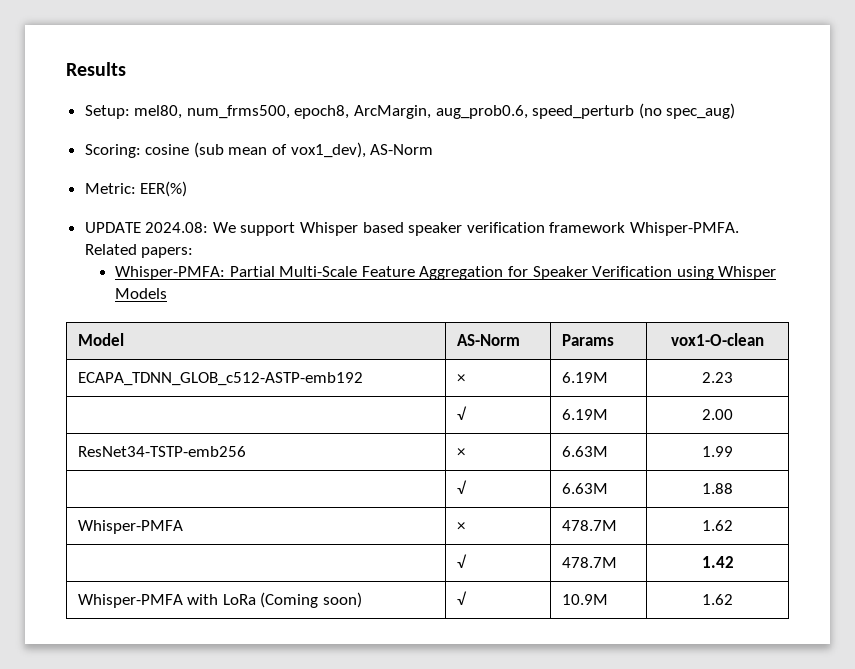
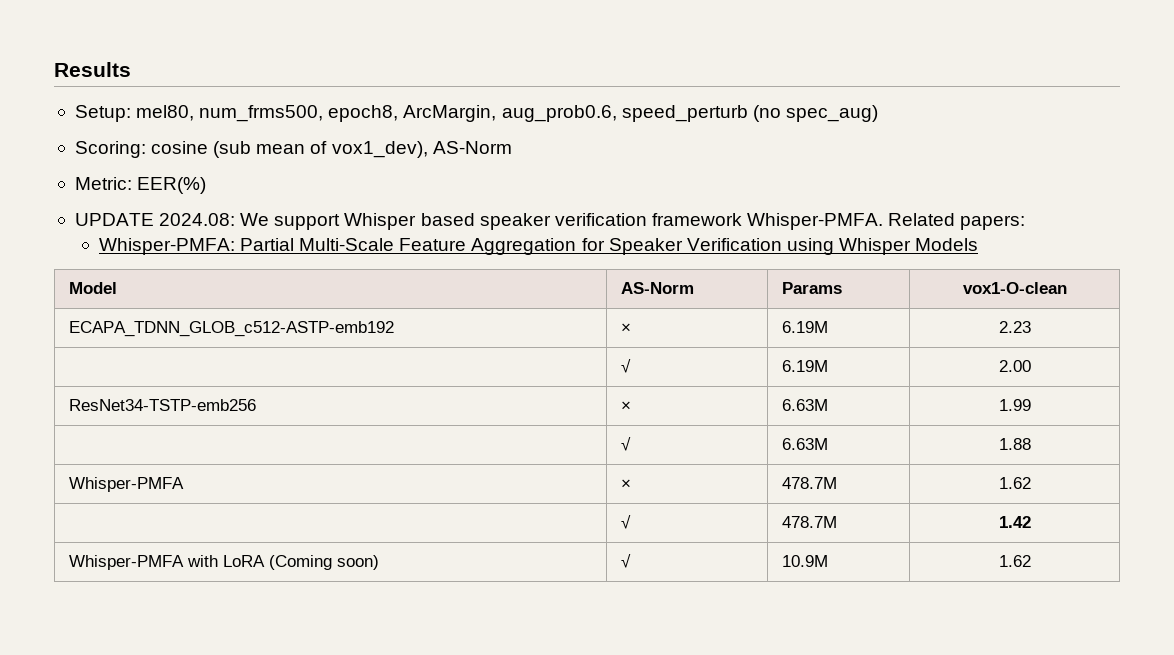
- Whisper-PMFA with LoRa (Coming soon) | √ | 10.9M | 1.62
+ Whisper-PMFA with LoRA (Coming soon) | √ | 10.9M | 1.62

